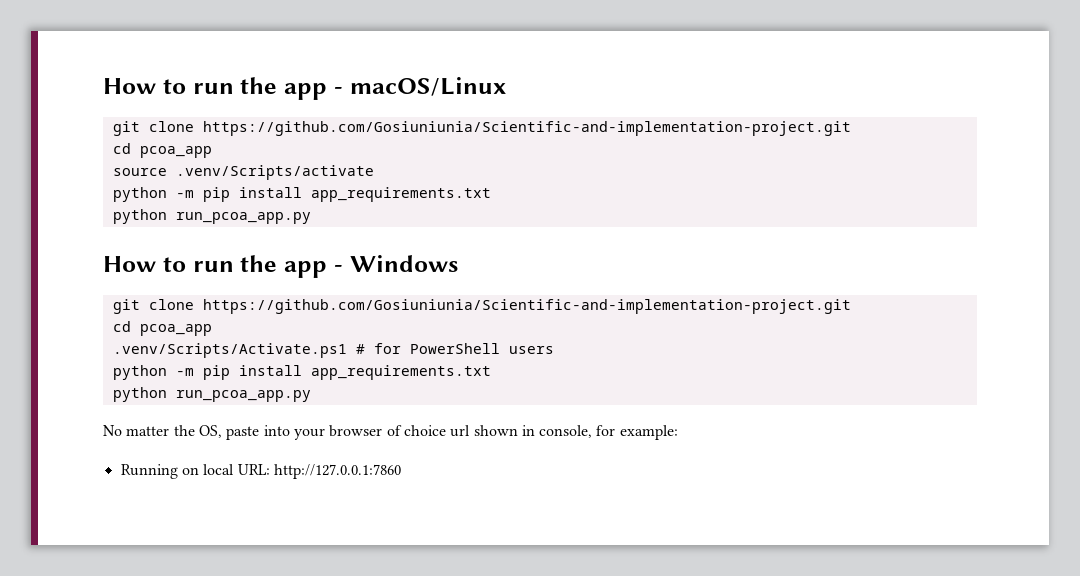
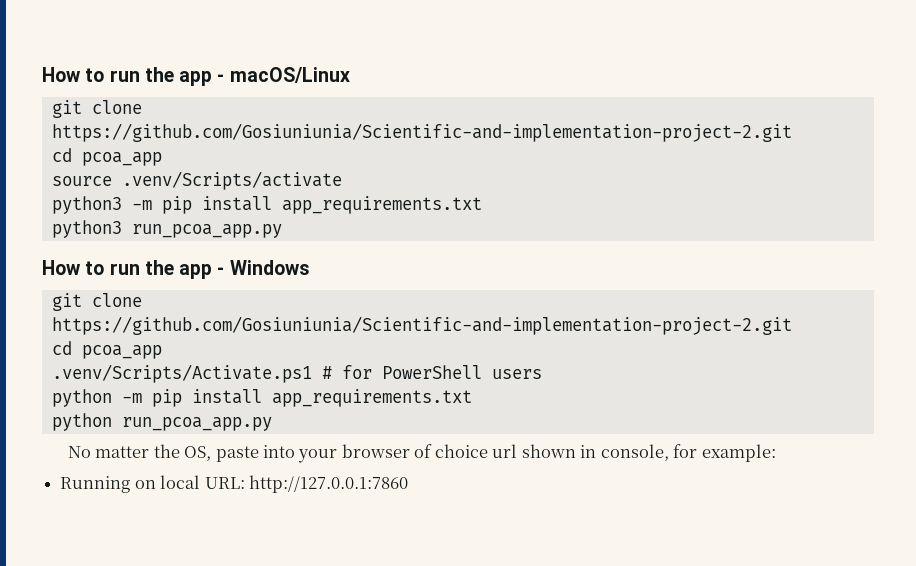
  How to run the app - macOS/Linux
- git clone https://github.com/Gosiuniunia/Scientific-and-implementation-project.git
+ git clone https://github.com/Gosiuniunia/Scientific-and-implementation-project-2.git
  source .venv/Scripts/activate
- python -m pip install app_requirements.txt
- python run_pcoa_app.py
+ python3 -m pip install app_requirements.txt
+ python3 run_pcoa_app.py
  How to run the app - Windows
- git clone https://github.com/Gosiuniunia/Scientific-and-implementation-project.git
+ git clone https://github.com/Gosiuniunia/Scientific-and-implementation-project-2.git

